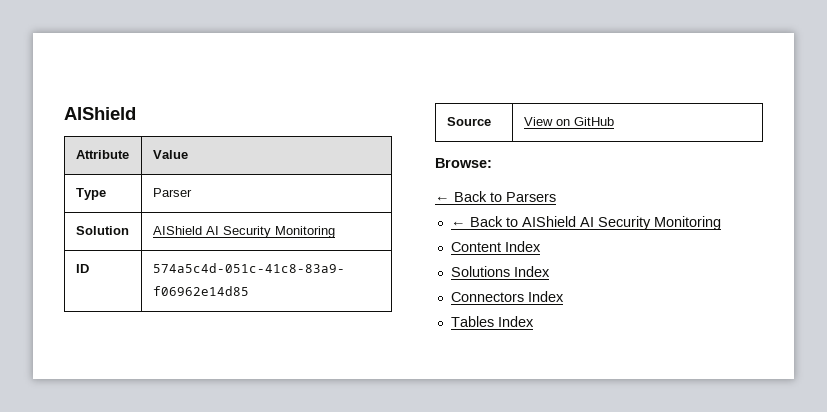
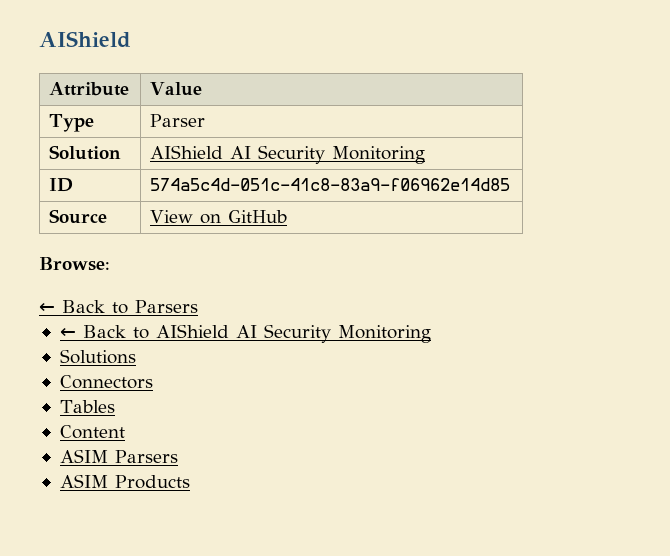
- Content Index
- Solutions Index
+ Solutions
- Connectors Index
+ Connectors
- Tables Index
+ Tables
+ Content
+ ASIM Parsers
+ ASIM Products

